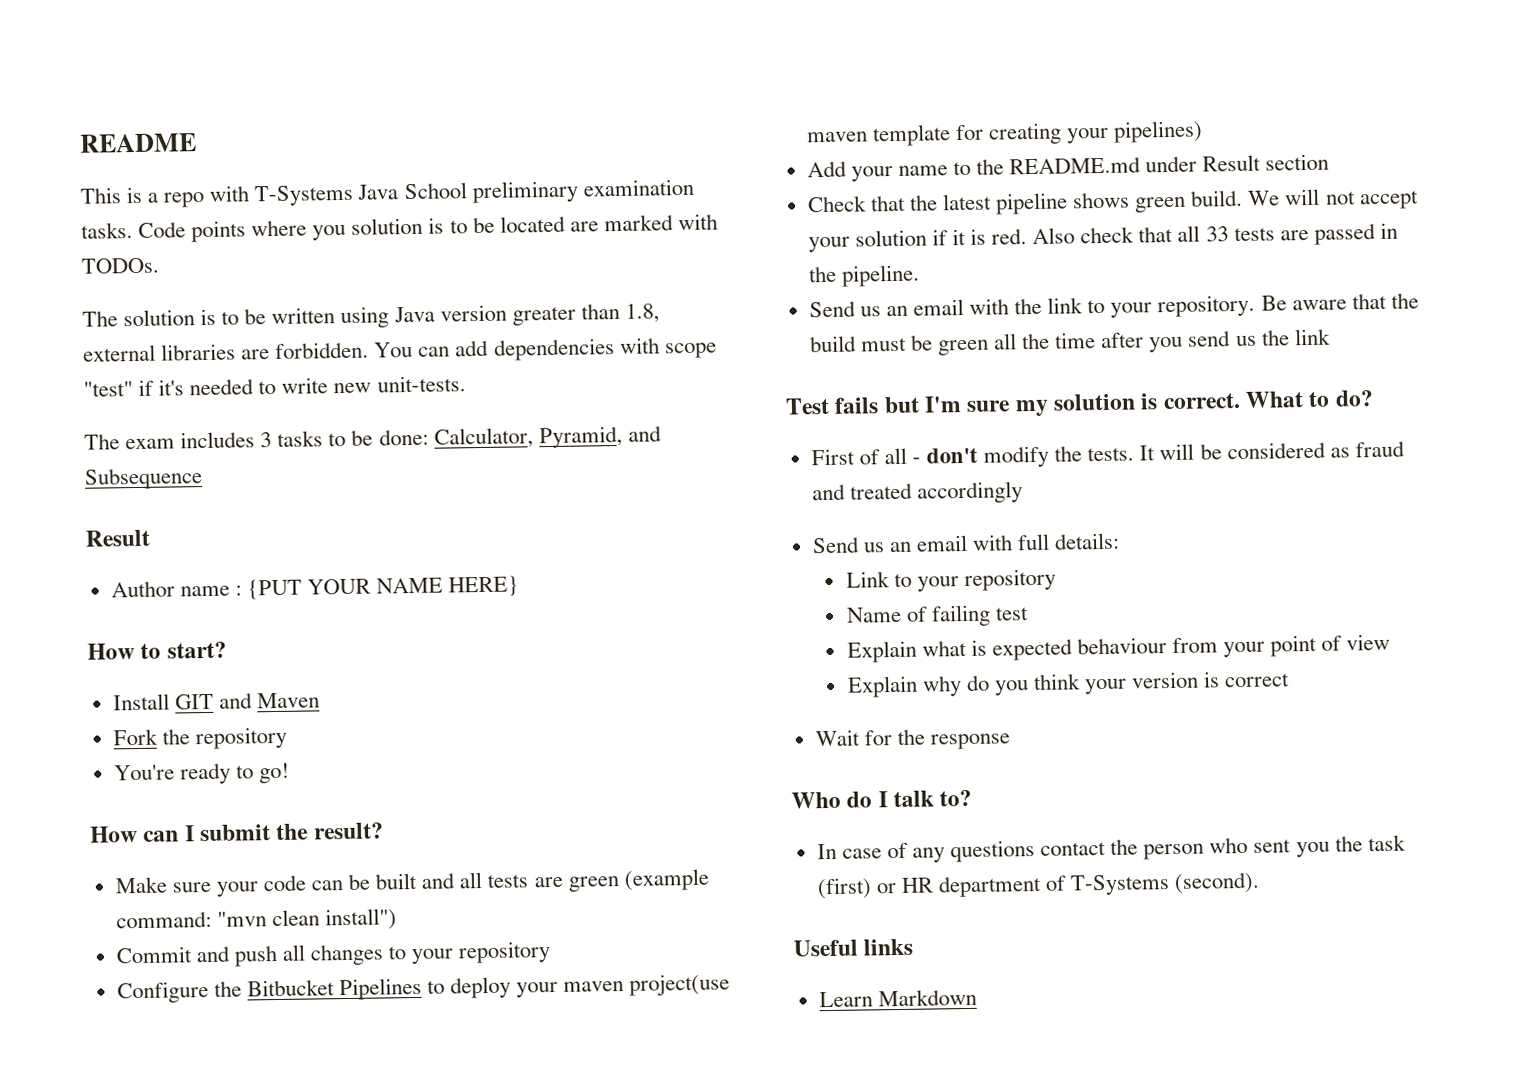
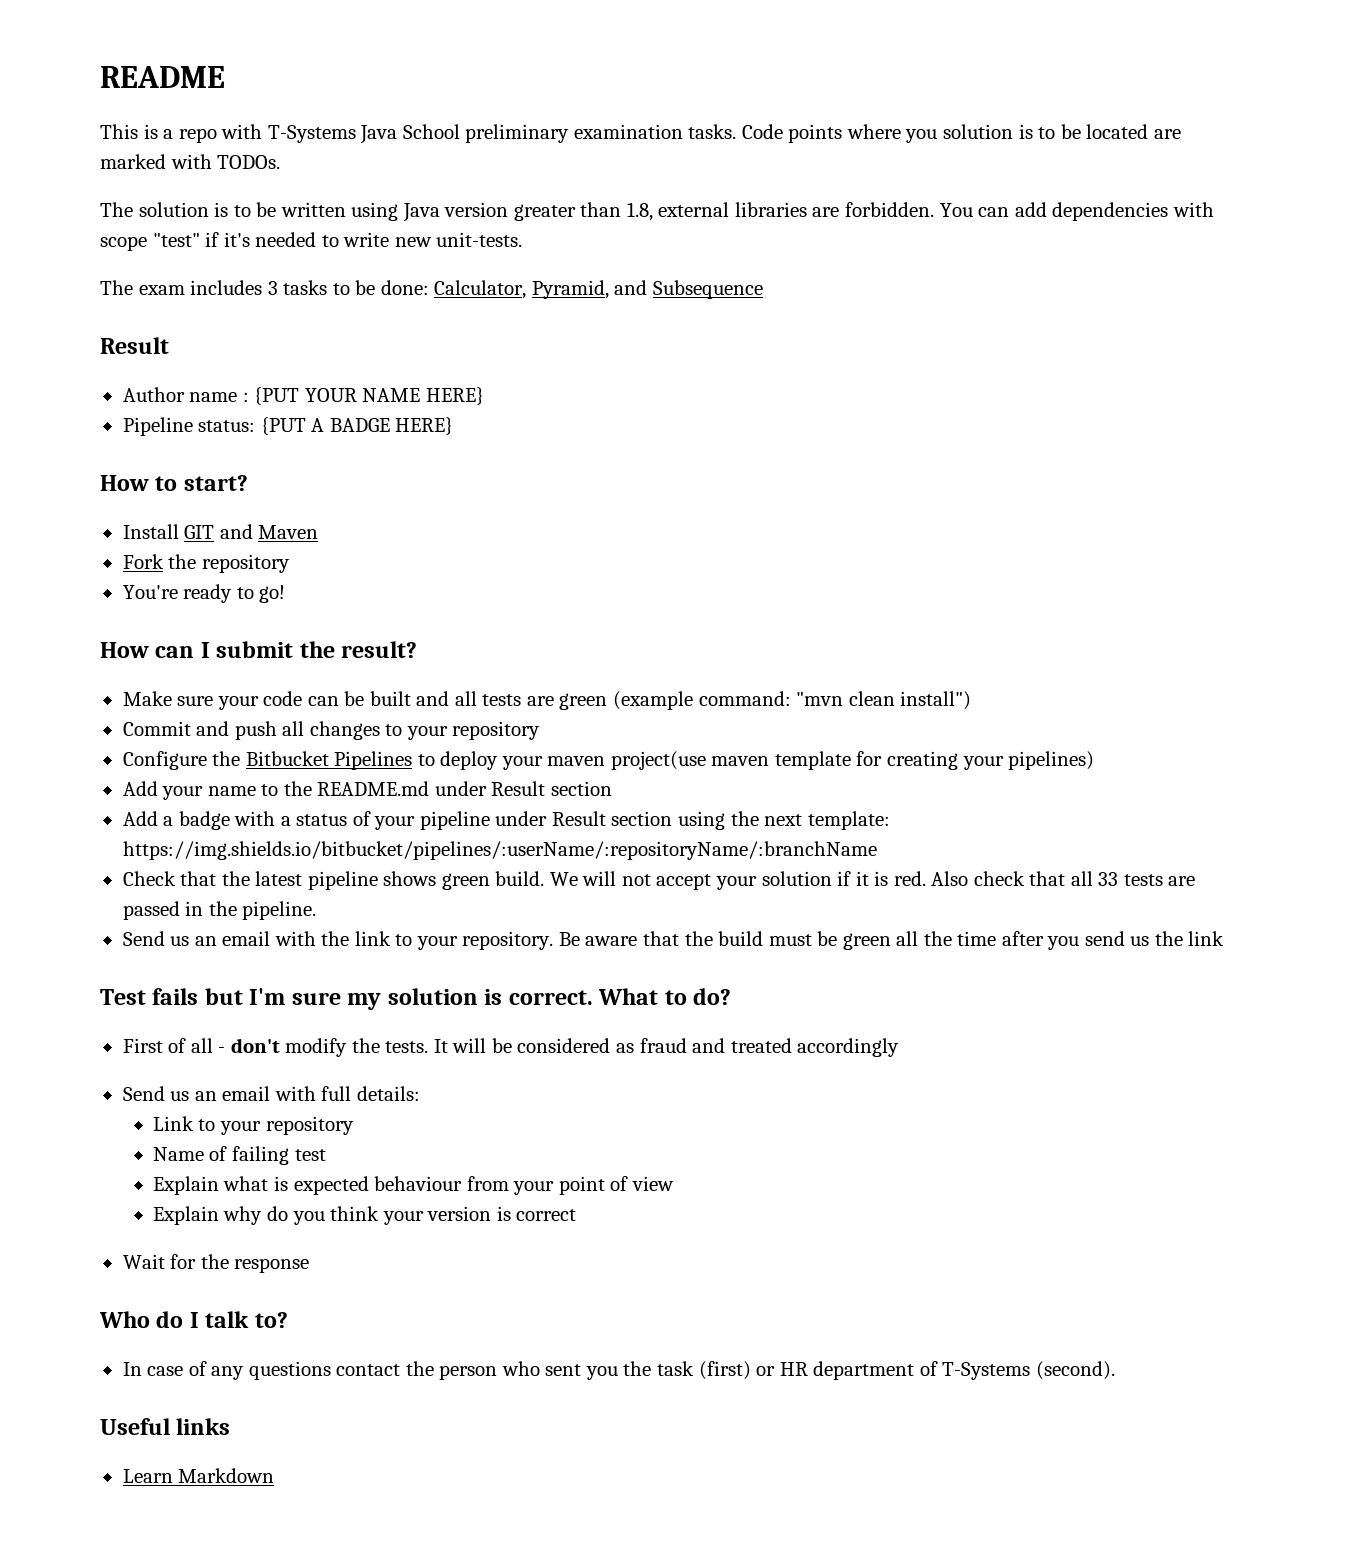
+ Pipeline status: {PUT A BADGE HERE}
+ Add a badge with a status of your pipeline under Result section using the next template: https://img.shields.io/bitbucket/pipelines/:userName/:repositoryName/:branchName

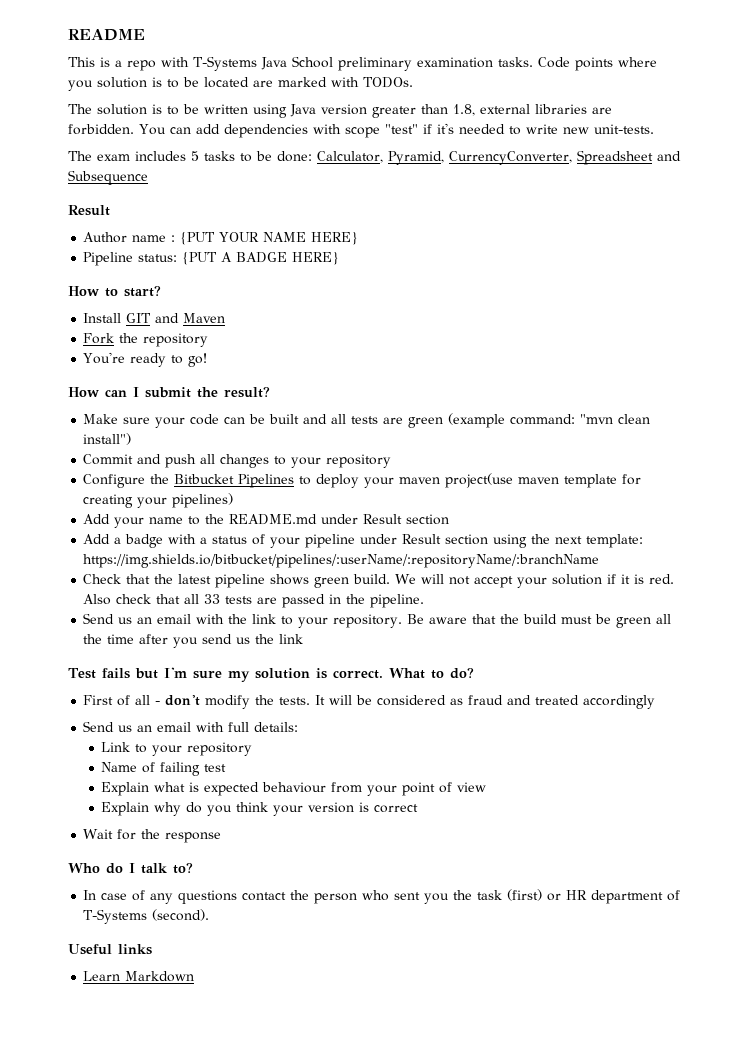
- The exam includes 3 tasks to be done: Calculator, Pyramid, and Subsequence
+ The exam includes 5 tasks to be done: Calculator, Pyramid, CurrencyConverter, Spreadsheet and Subsequence

